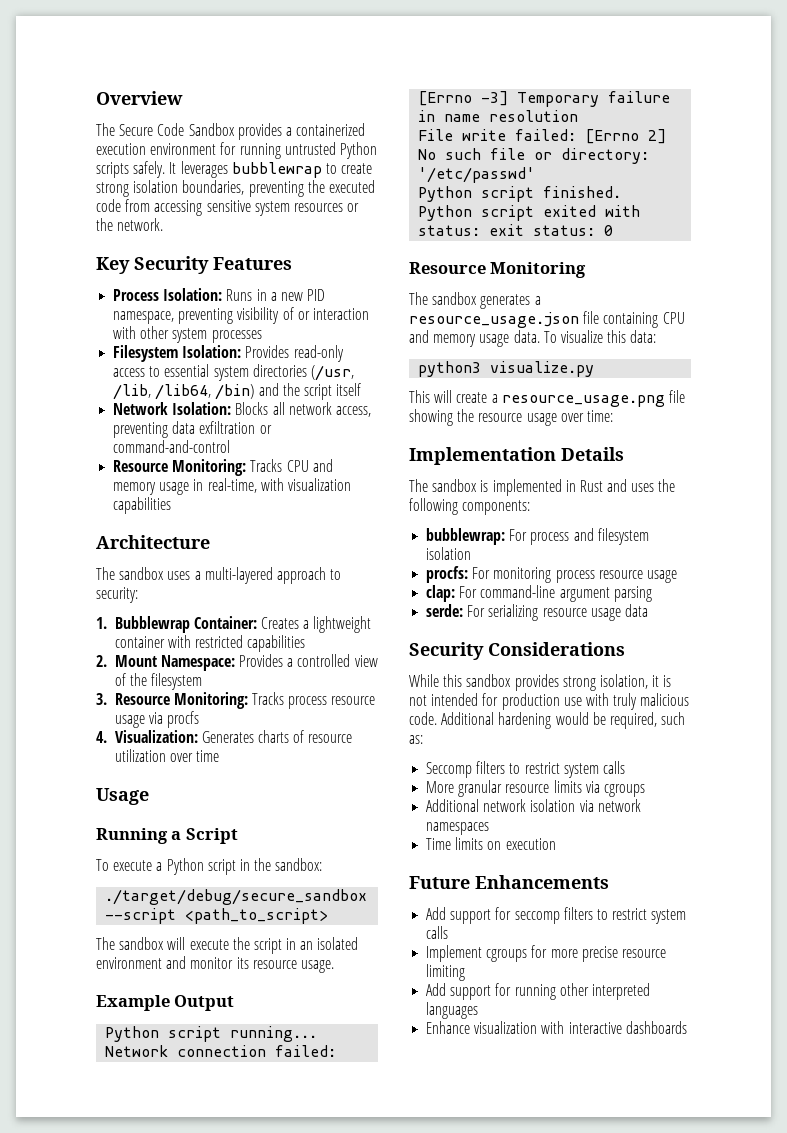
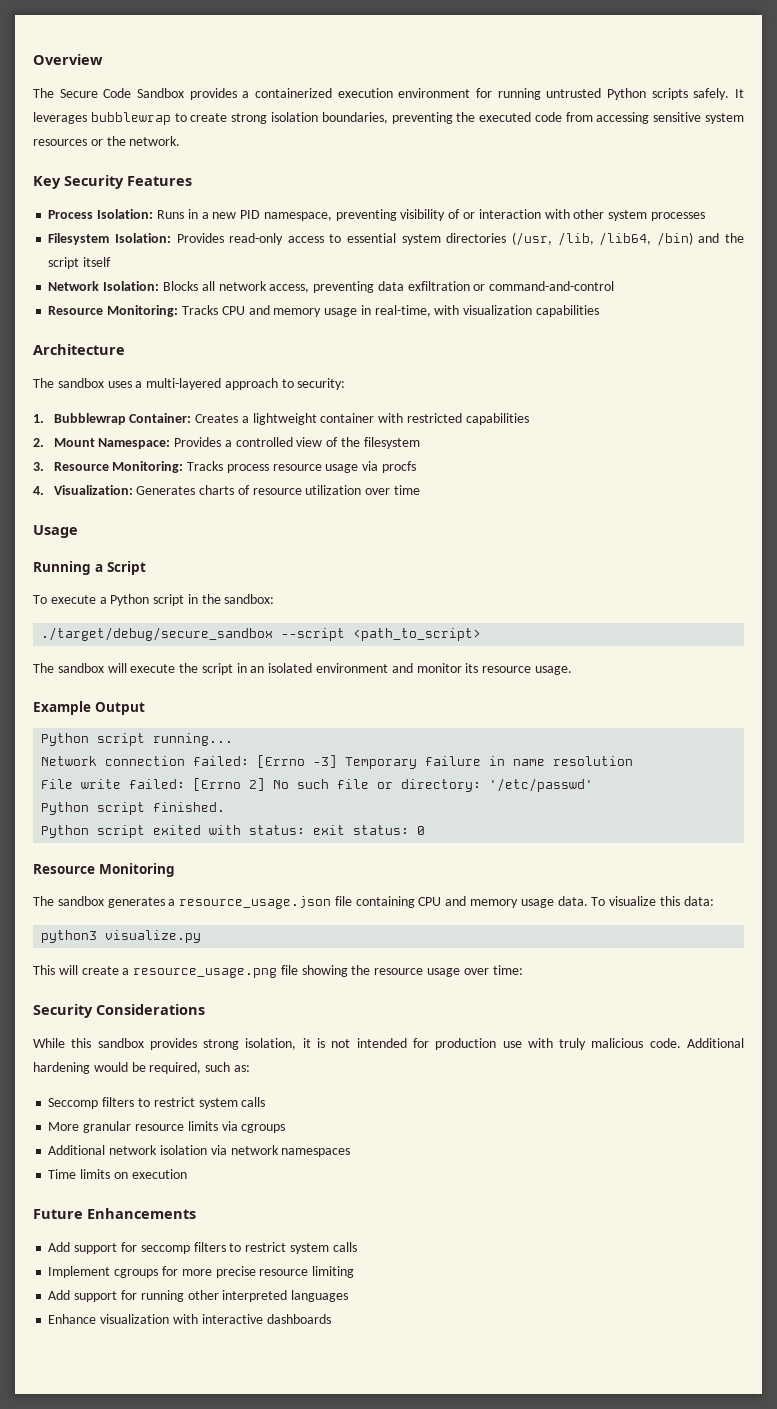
- Implementation Details
- The sandbox is implemented in Rust and uses the following components:
- bubblewrap: For process and filesystem isolation
- procfs: For monitoring process resource usage
- clap: For command-line argument parsing
- serde: For serializing resource usage data

